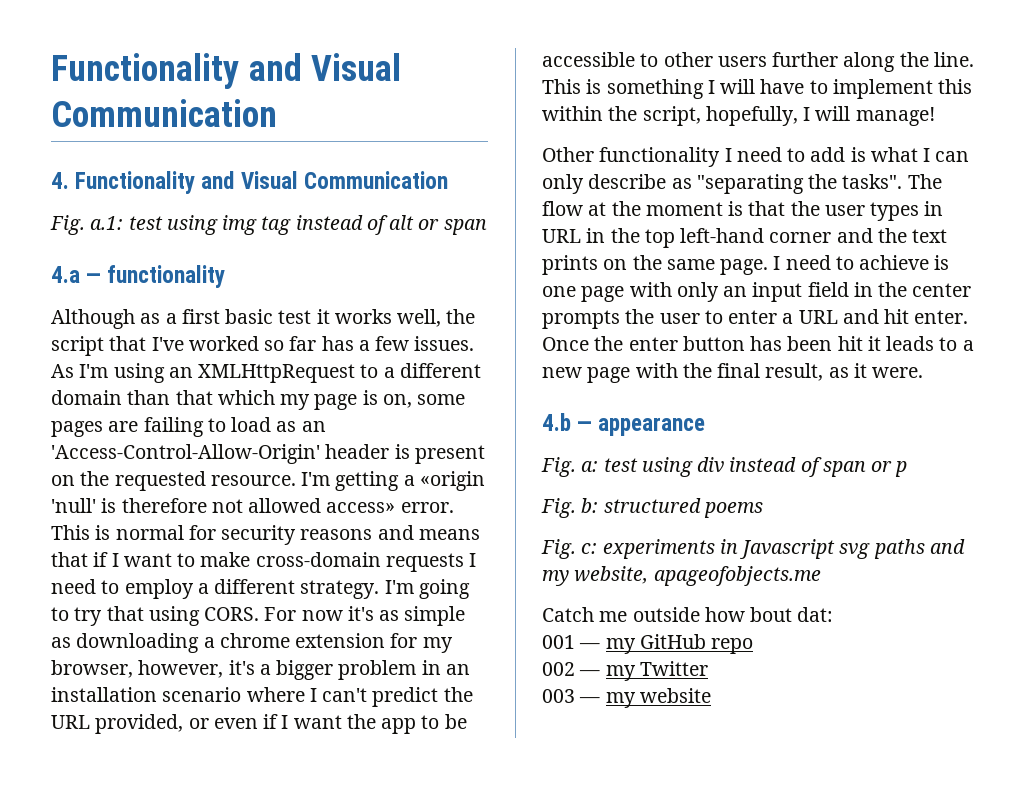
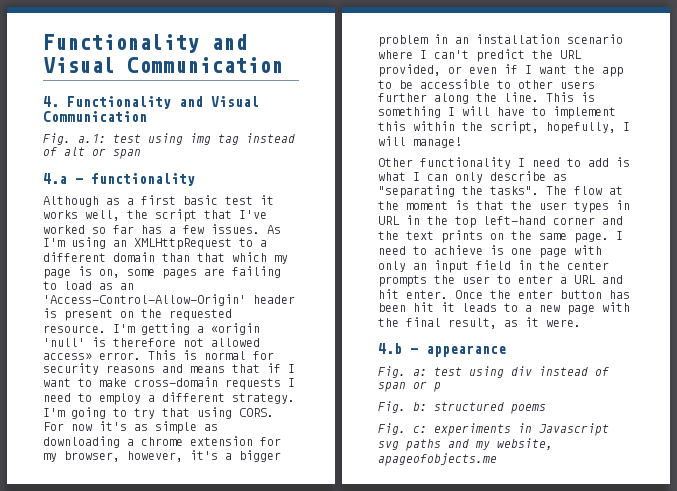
- Catch me outside how bout dat:
- 001 — my GitHub repo
- 002 — my Twitter
- 003 — my website

